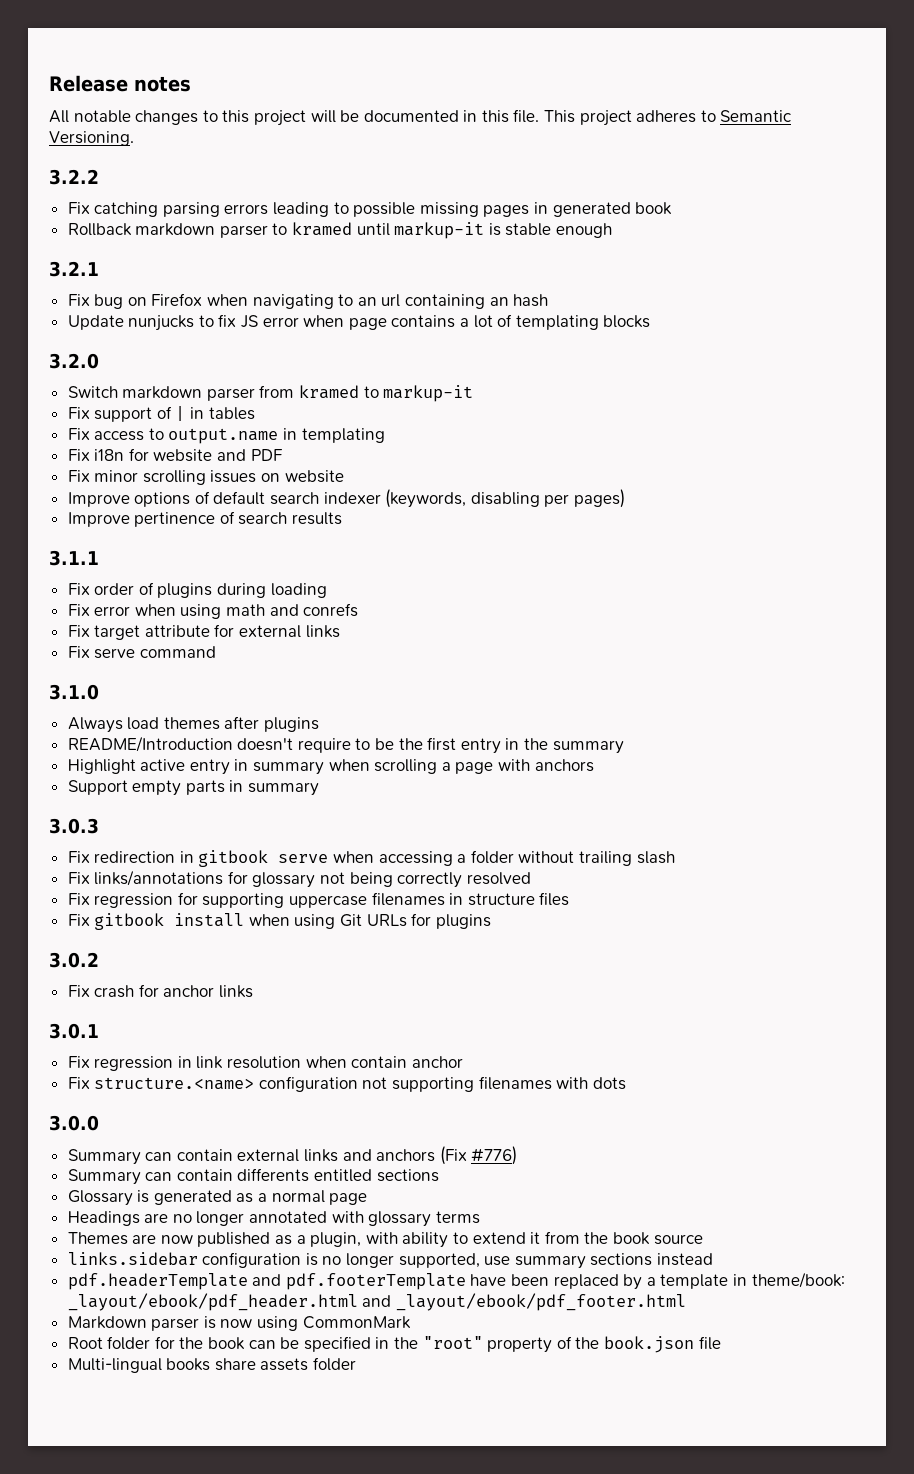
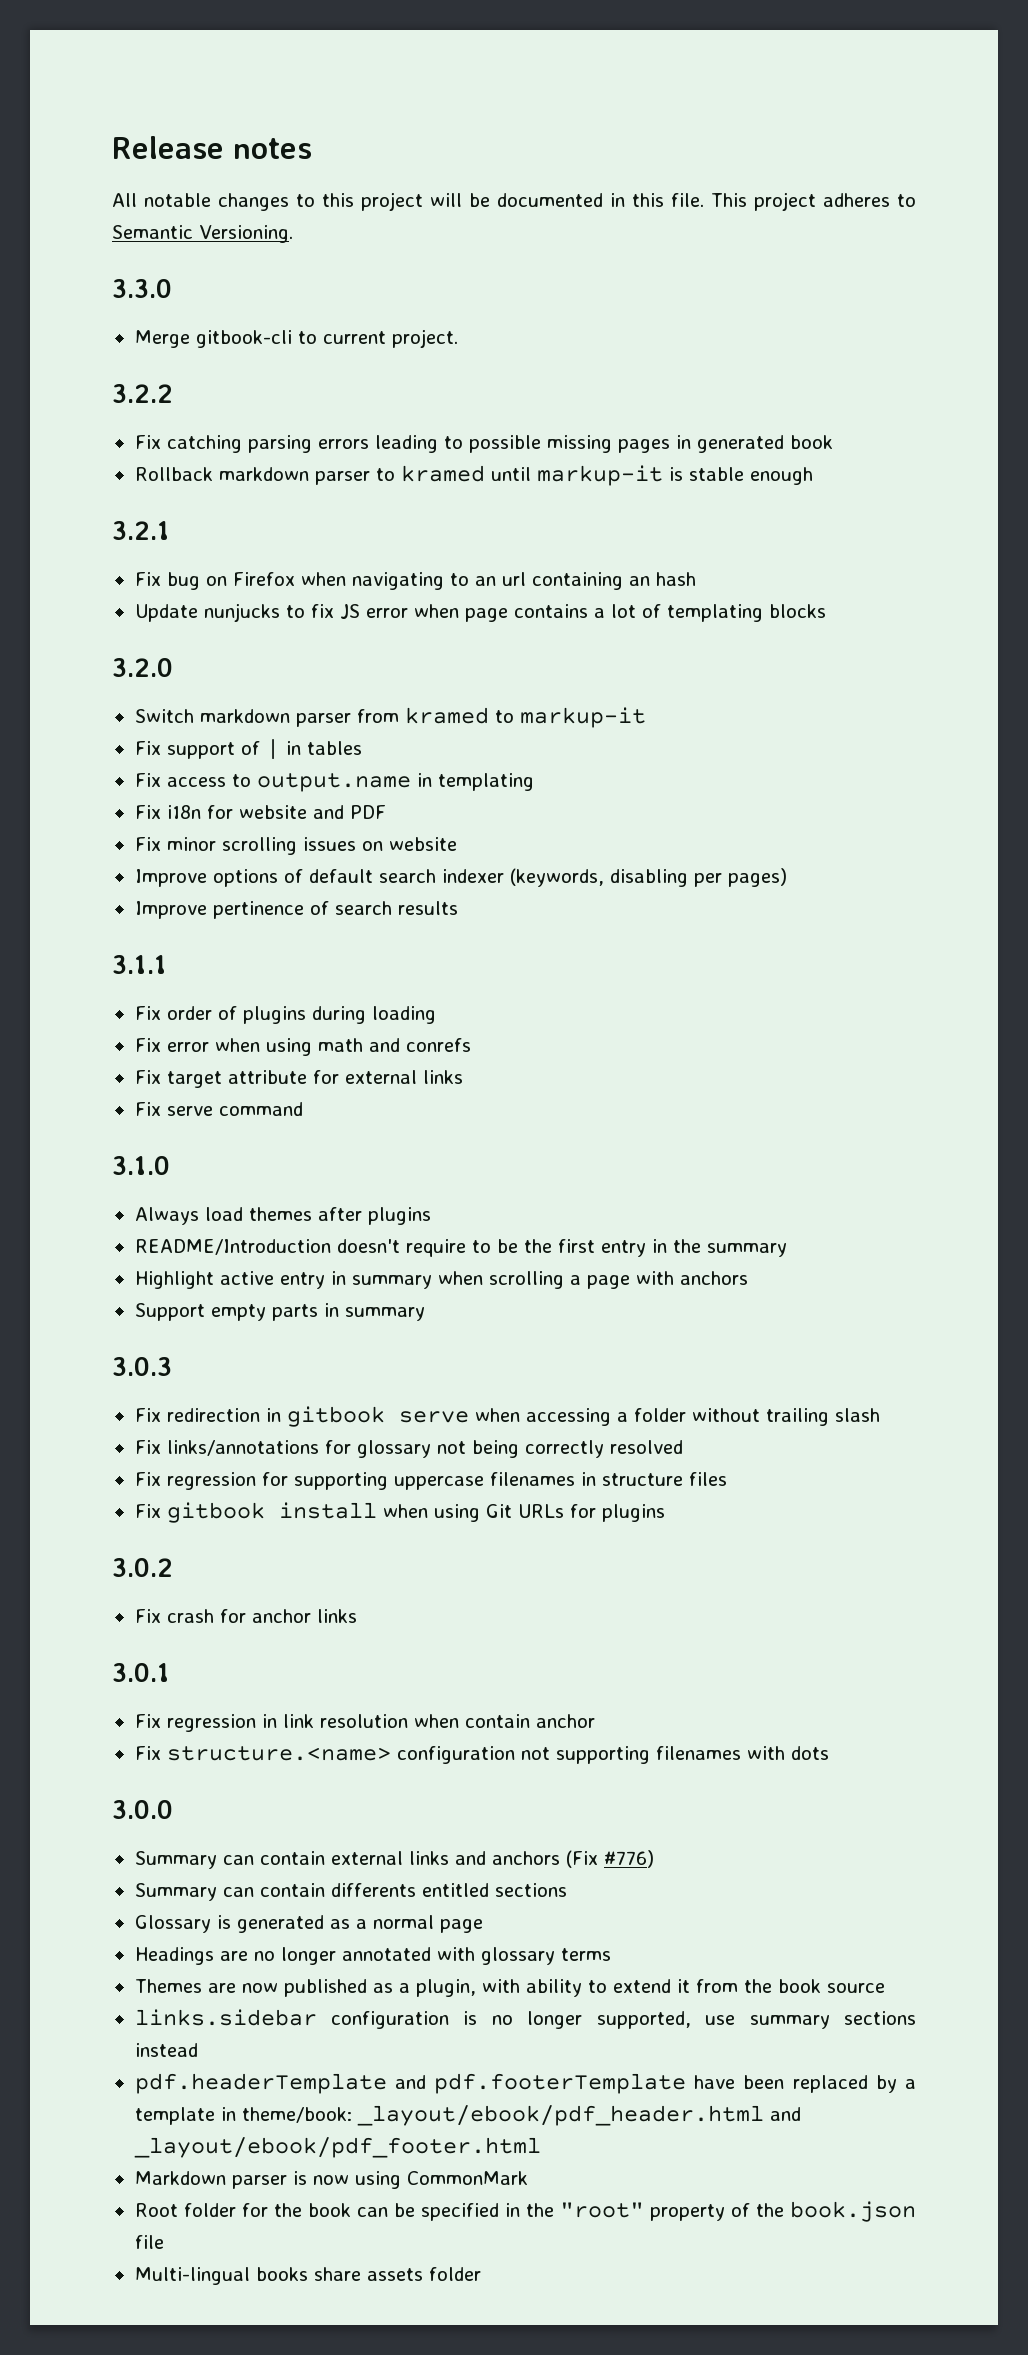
+ 3.3.0
+ Merge gitbook-cli to current project.

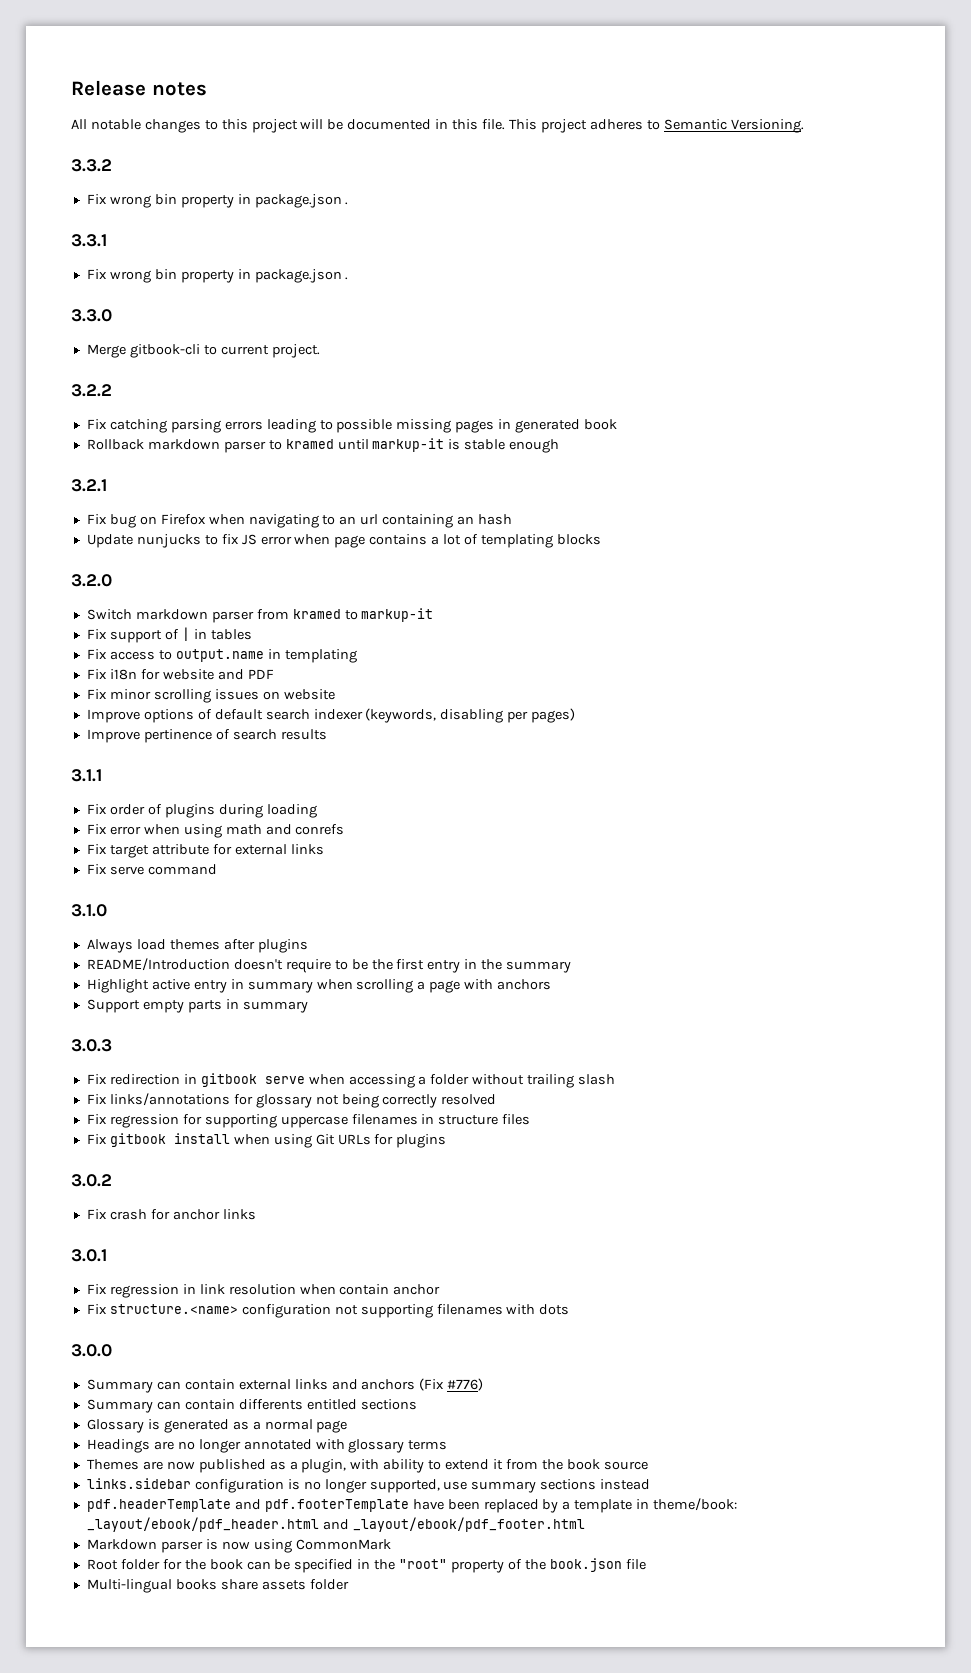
+ 3.3.2
+ Fix wrong bin property in package.json .
+ 3.3.1
+ Fix wrong bin property in package.json .

